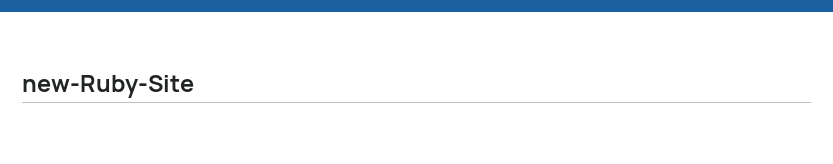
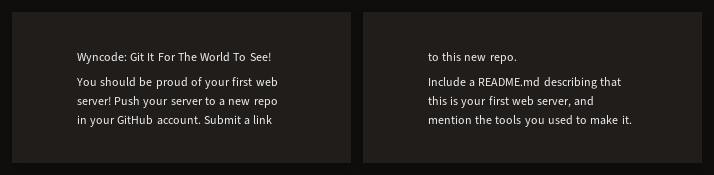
- new-Ruby-Site
+ Wyncode: Git It For The World To See!
+ You should be proud of your first web server! Push your server to a new repo in your GitHub account. Submit a link to this new repo.
+ Include a README.md describing that this is your first web server, and mention the tools you used to make it.

